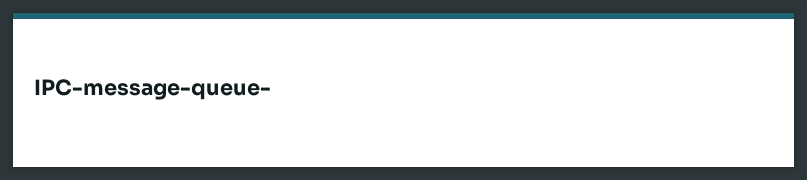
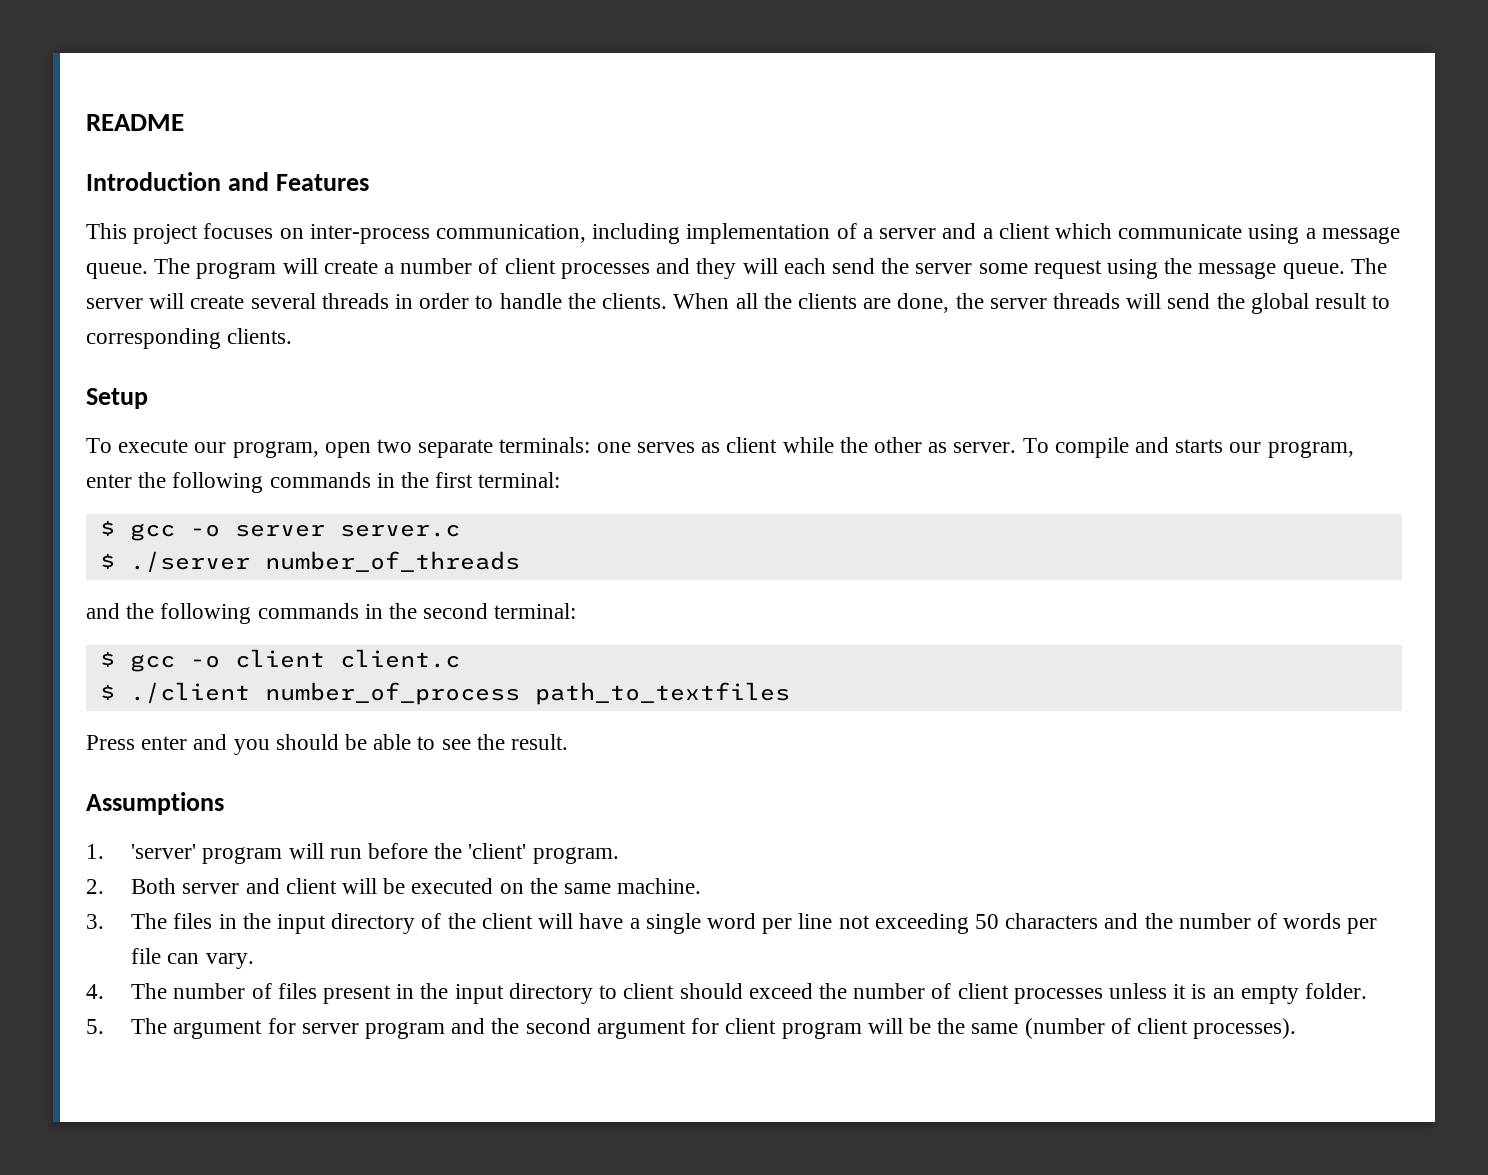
- IPC-message-queue-
+ README
+ Introduction and Features
+ This project focuses on inter-process communication, including implementation of a server and a client which communicate using a message queue. The program will create a number of client processes and they will each send the server some request using the message queue. The server will create several threads in order to handle the clients. When all the clients are done, the server threads will send the global result to corresponding clients.
+ Setup
+ To execute our program, open two separate terminals: one serves as client while the other as server. To compile and starts our program, enter the following commands in the first terminal:
+ $ gcc -o server server.c
+ $ ./server number_of_threads
+ and the following commands in the second terminal:
+ $ gcc -o client client.c
+ $ ./client number_of_process path_to_textfiles
+ Press enter and you should be able to see the result.
+ Assumptions
+ 1. 'server' program will run before the 'client' program.
+ 2. Both server and client will be executed on the same machine.
+ 3. The files in the input directory of the client will have a single word per line not exceeding 50 characters and the number of words per file can vary.
+ 4. The number of files present in the input directory to client should exceed the number of client processes unless it is an empty folder.
+ 5. The argument for server program and the second argument for client program will be the same (number of client processes).

